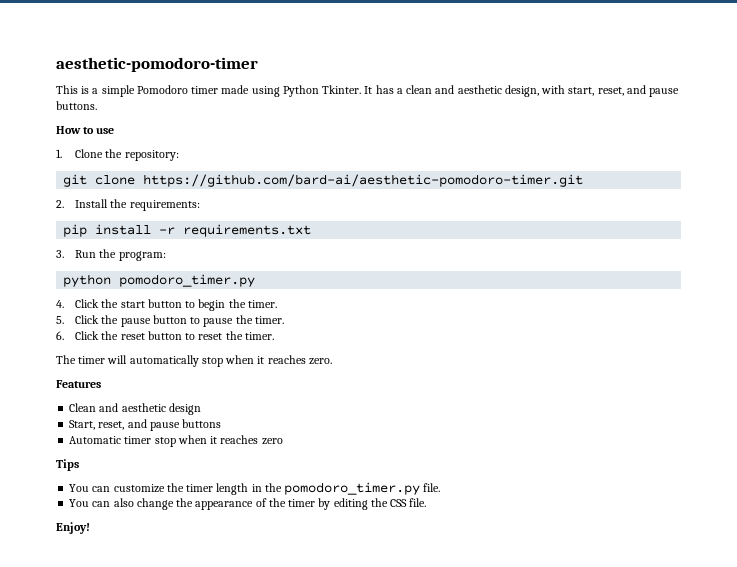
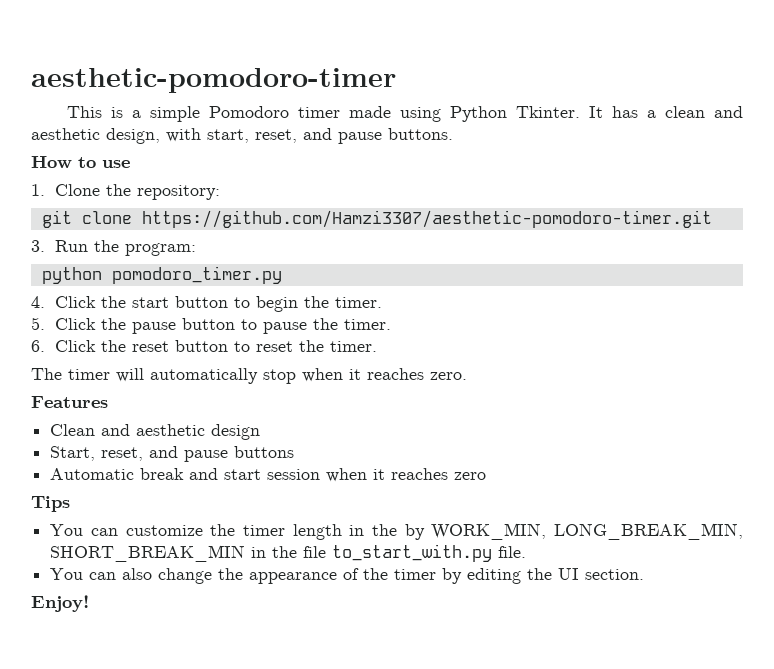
- git clone https://github.com/bard-ai/aesthetic-pomodoro-timer.git
- 2. Install the requirements:
- pip install -r requirements.txt
+ git clone https://github.com/Hamzi3307/aesthetic-pomodoro-timer.git
- Automatic timer stop when it reaches zero
+ Automatic break and start session when it reaches zero
- You can customize the timer length in the pomodoro_timer.py file.
+ You can customize the timer length in the by WORK_MIN, LONG_BREAK_MIN, SHORT_BREAK_MIN in the file to_start_with.py file.
- You can also change the appearance of the timer by editing the CSS file.
+ You can also change the appearance of the timer by editing the UI section.

